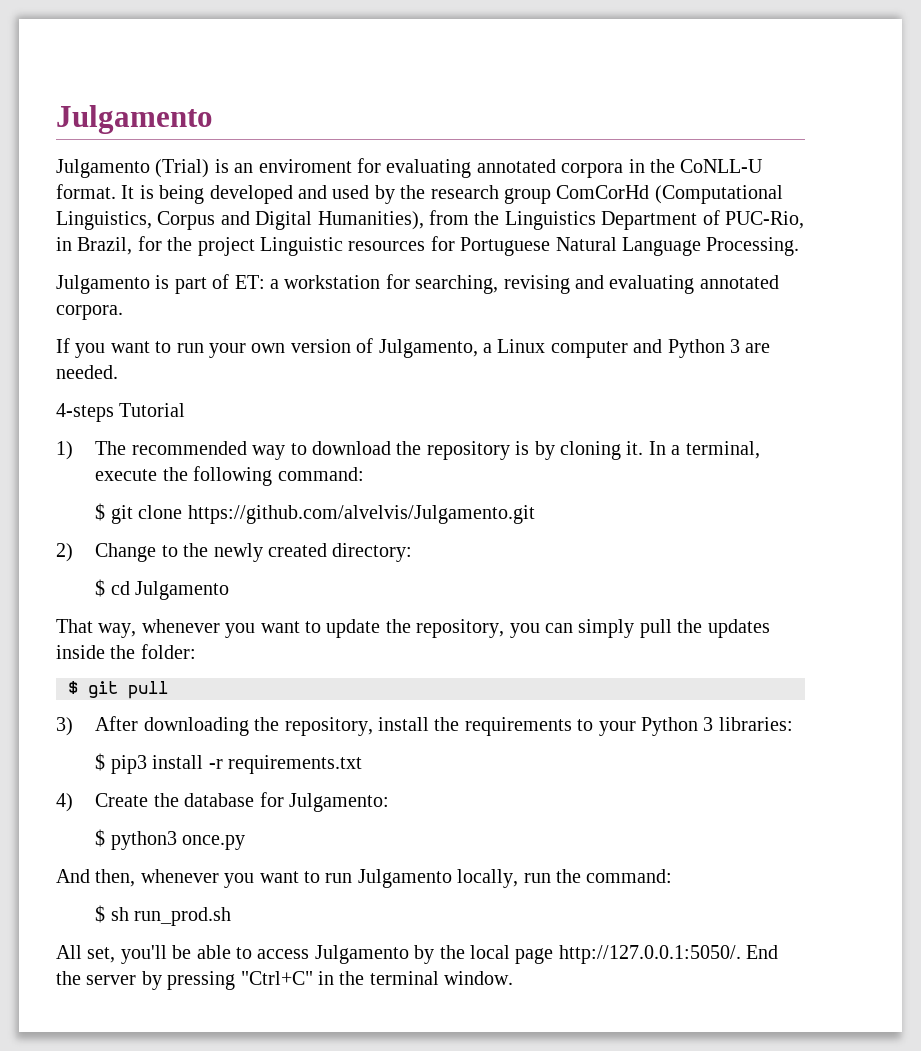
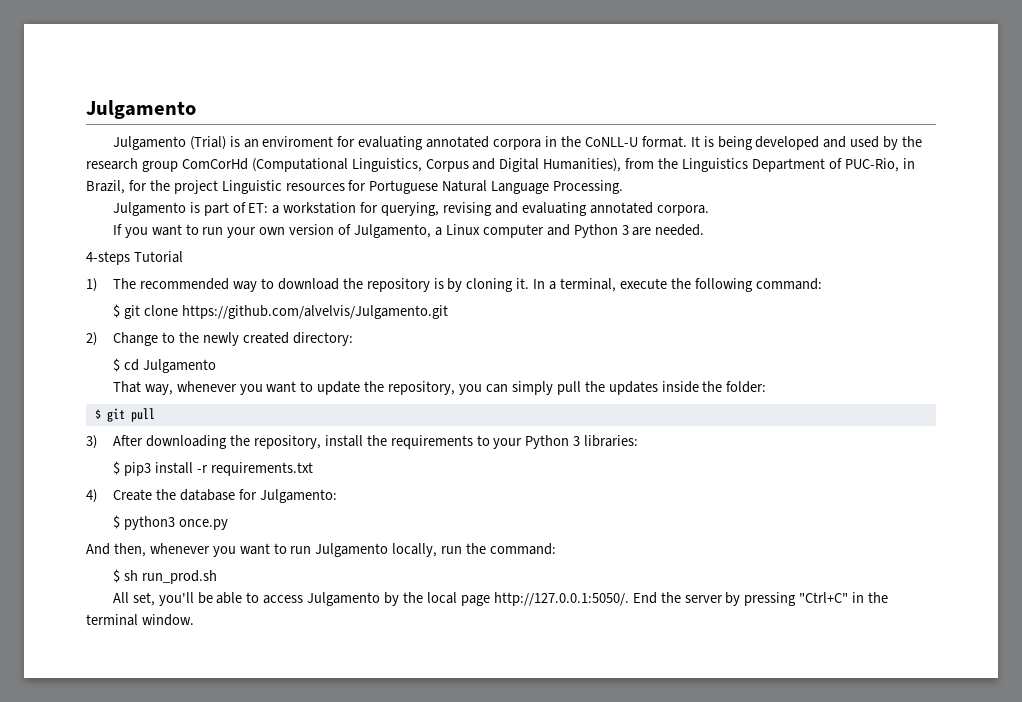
- Julgamento is part of ET: a workstation for searching, revising and evaluating annotated corpora.
+ Julgamento is part of ET: a workstation for querying, revising and evaluating annotated corpora.

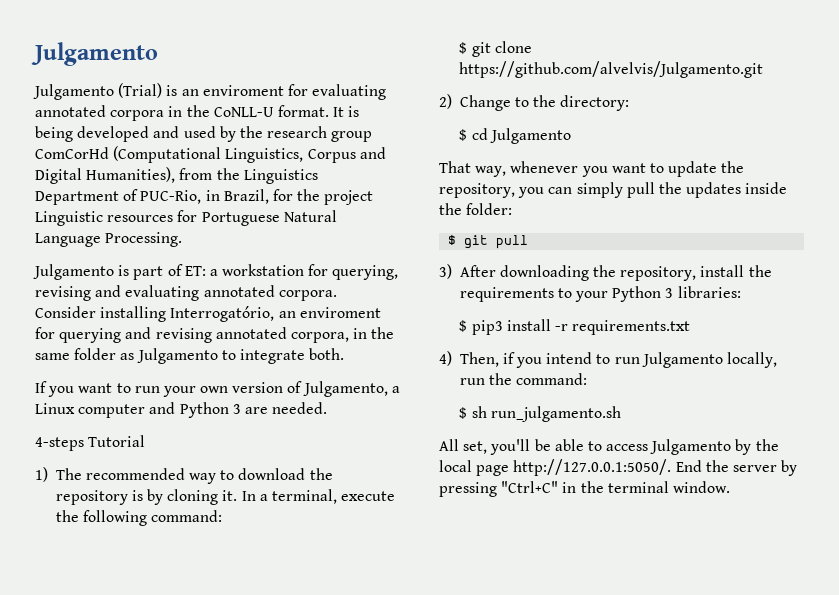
+ Consider installing Interrogatório, an enviroment for querying and revising annotated corpora, in the same folder as Julgamento to integrate both.
- 2) Change to the newly created directory:
+ 2) Change to the directory:
- 4) Create the database for Julgamento:
- $ python3 once.py
- And then, whenever you want to run Julgamento locally, run the command:
+ 4) Then, if you intend to run Julgamento locally, run the command:
- $ sh run_prod.sh
+ $ sh run_julgamento.sh

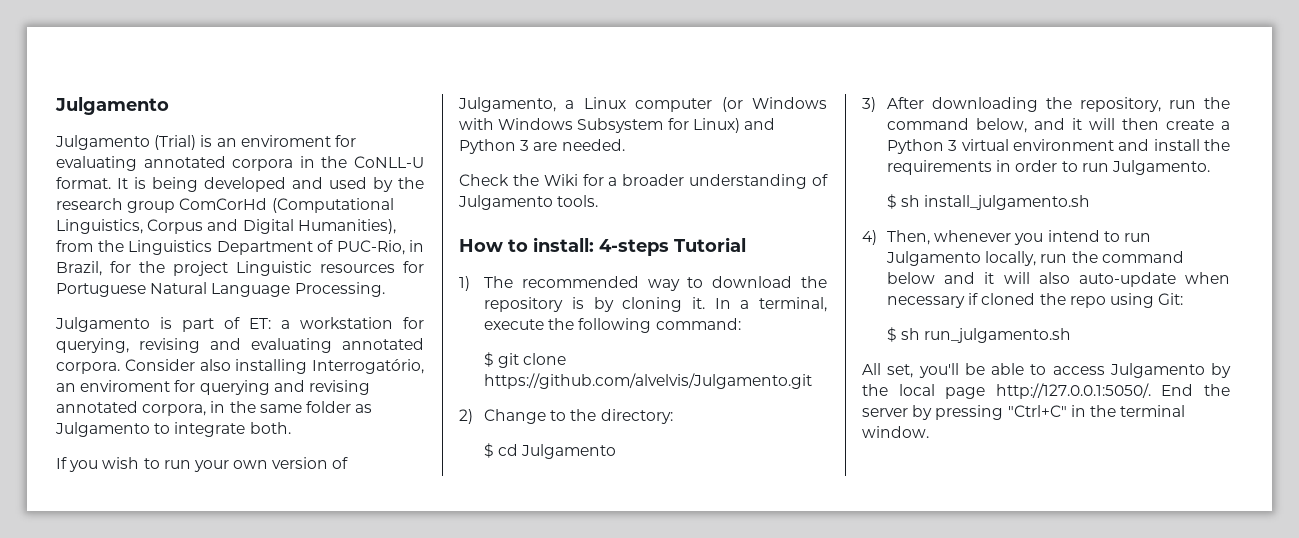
- Consider installing Interrogatório, an enviroment for querying and revising annotated corpora, in the same folder as Julgamento to integrate both.
+ Consider also installing Interrogatório, an enviroment for querying and revising annotated corpora, in the same folder as Julgamento to integrate both.
- If you want to run your own version of Julgamento, a Linux computer and Python 3 are needed.
+ If you wish to run your own version of Julgamento, a Linux computer (or Windows with Windows Subsystem for Linux) and Python 3 are needed.
- 4-steps Tutorial
+ Check the Wiki for a broader understanding of Julgamento tools.
+ How to install: 4-steps Tutorial
- That way, whenever you want to update the repository, you can simply pull the updates inside the folder:
- $ git pull
- 3) After downloading the repository, install the requirements to your Python 3 libraries:
- $ pip3 install -r requirements.txt
+ 3) After downloading the repository, run the command below, and it will then create a Python 3 virtual environment and install the requirements in order to run Julgamento.
+ $ sh install_julgamento.sh
- 4) Then, if you intend to run Julgamento locally, run the command:
+ 4) Then, whenever you intend to run Julgamento locally, run the command below and it will also auto-update when necessary if cloned the repo using Git:

